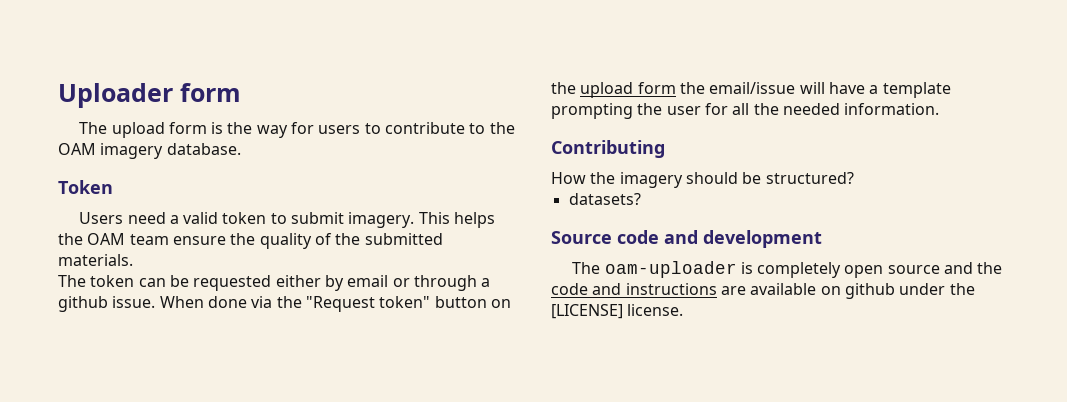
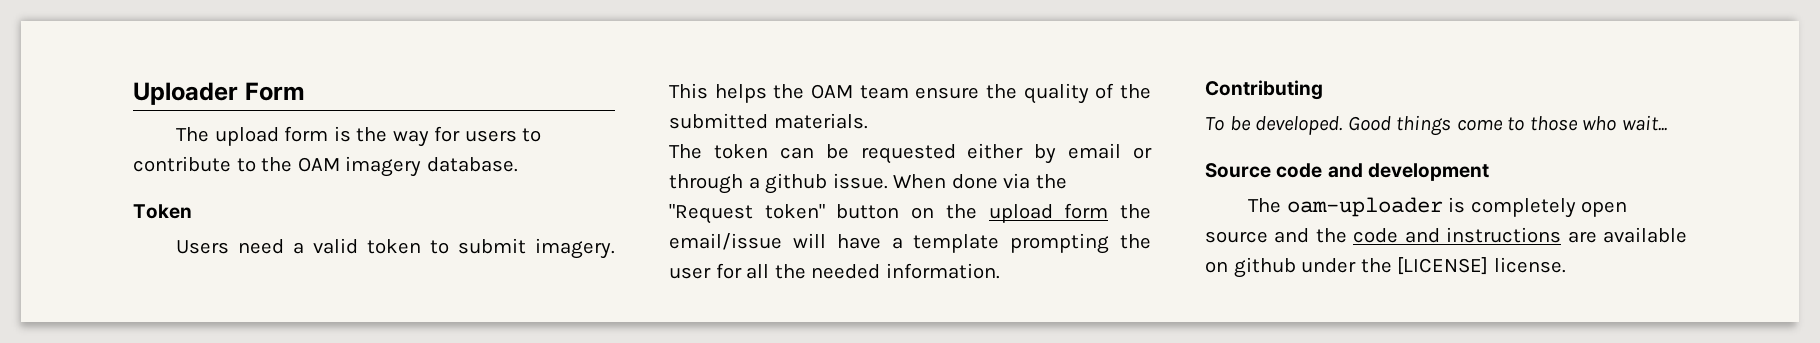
- Uploader form
+ Uploader Form
- How the imagery should be structured?
- datasets?
+ To be developed. Good things come to those who wait...

